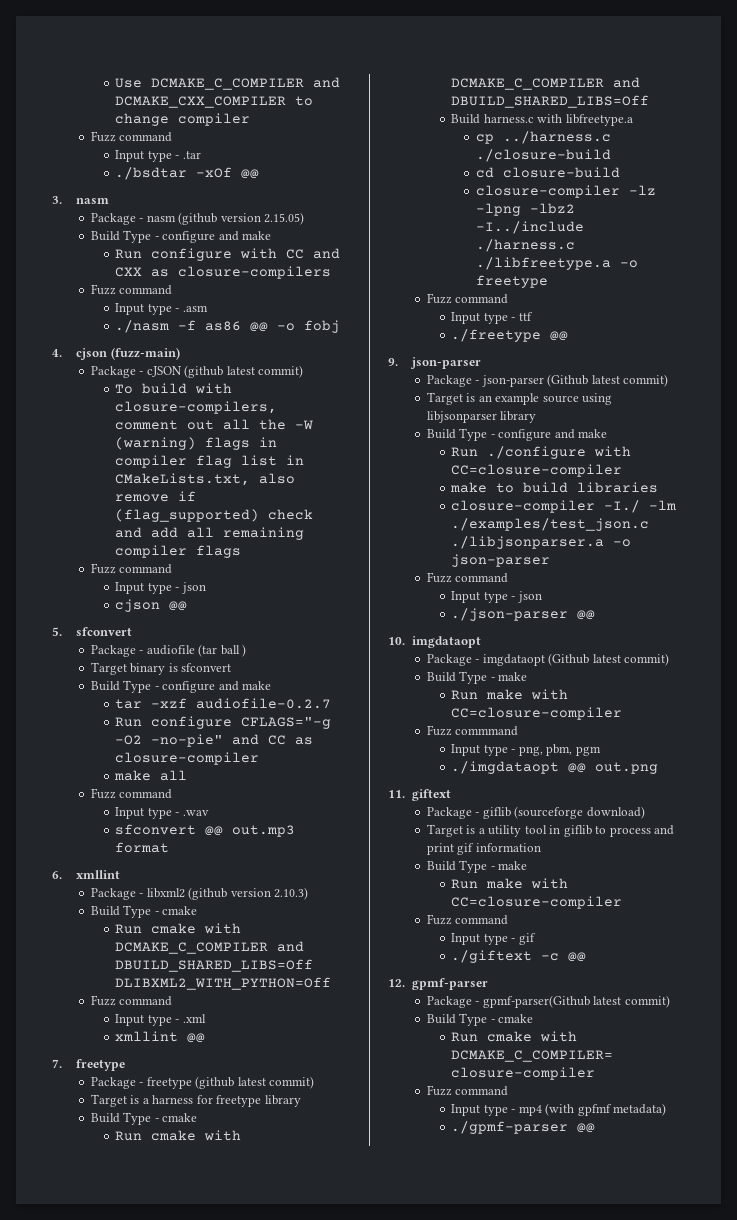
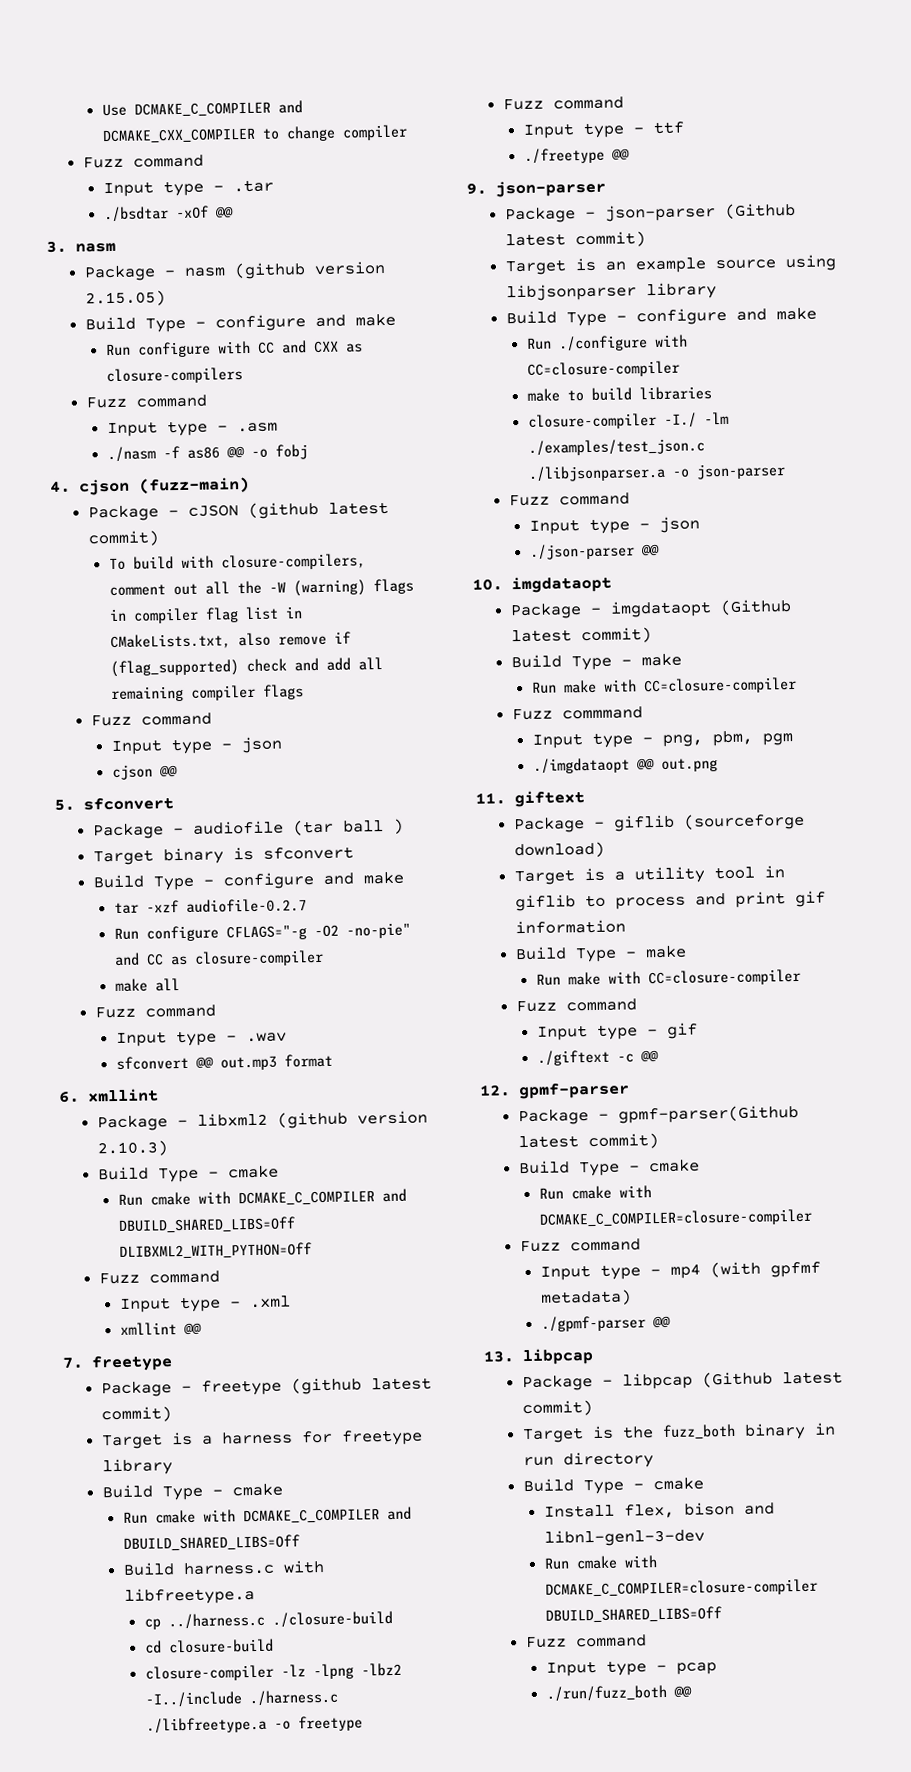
+ 13. libpcap
+ Package - libpcap (Github latest commit)
+ Target is the fuzz_both binary in run directory
+ Build Type - cmake
+ Install flex, bison and libnl-genl-3-dev
+ Run cmake with DCMAKE_C_COMPILER=closure-compiler DBUILD_SHARED_LIBS=Off
+ Fuzz command
+ Input type - pcap
+ ./run/fuzz_both @@

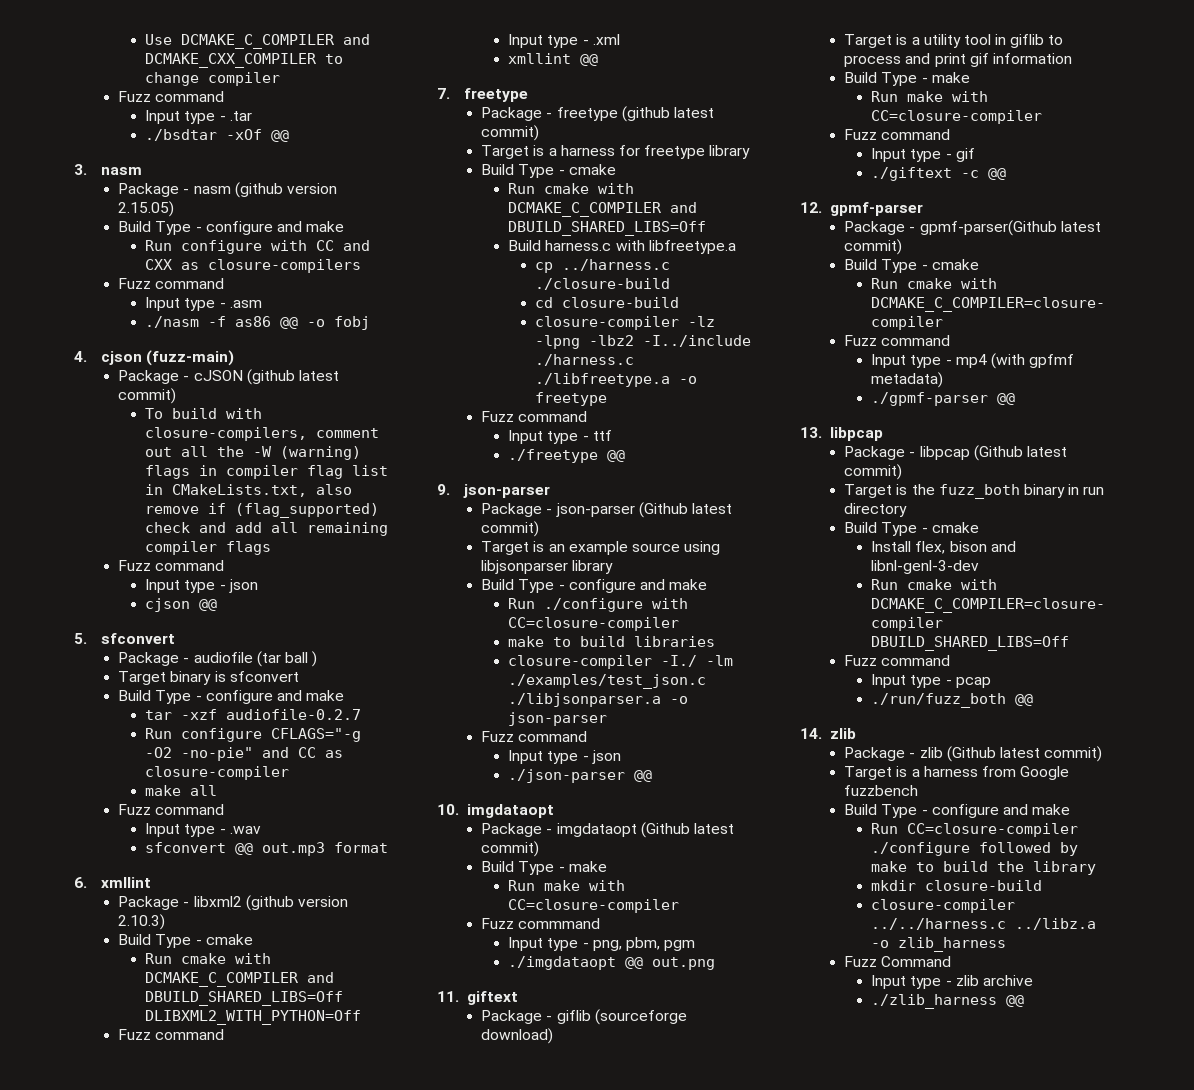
+ 14. zlib
+ Package - zlib (Github latest commit)
+ Target is a harness from Google fuzzbench
+ Build Type - configure and make
+ Run CC=closure-compiler ./configure followed by make to build the library
+ mkdir closure-build
+ closure-compiler ../../harness.c ../libz.a -o zlib_harness
+ Fuzz Command
+ Input type - zlib archive
+ ./zlib_harness @@

